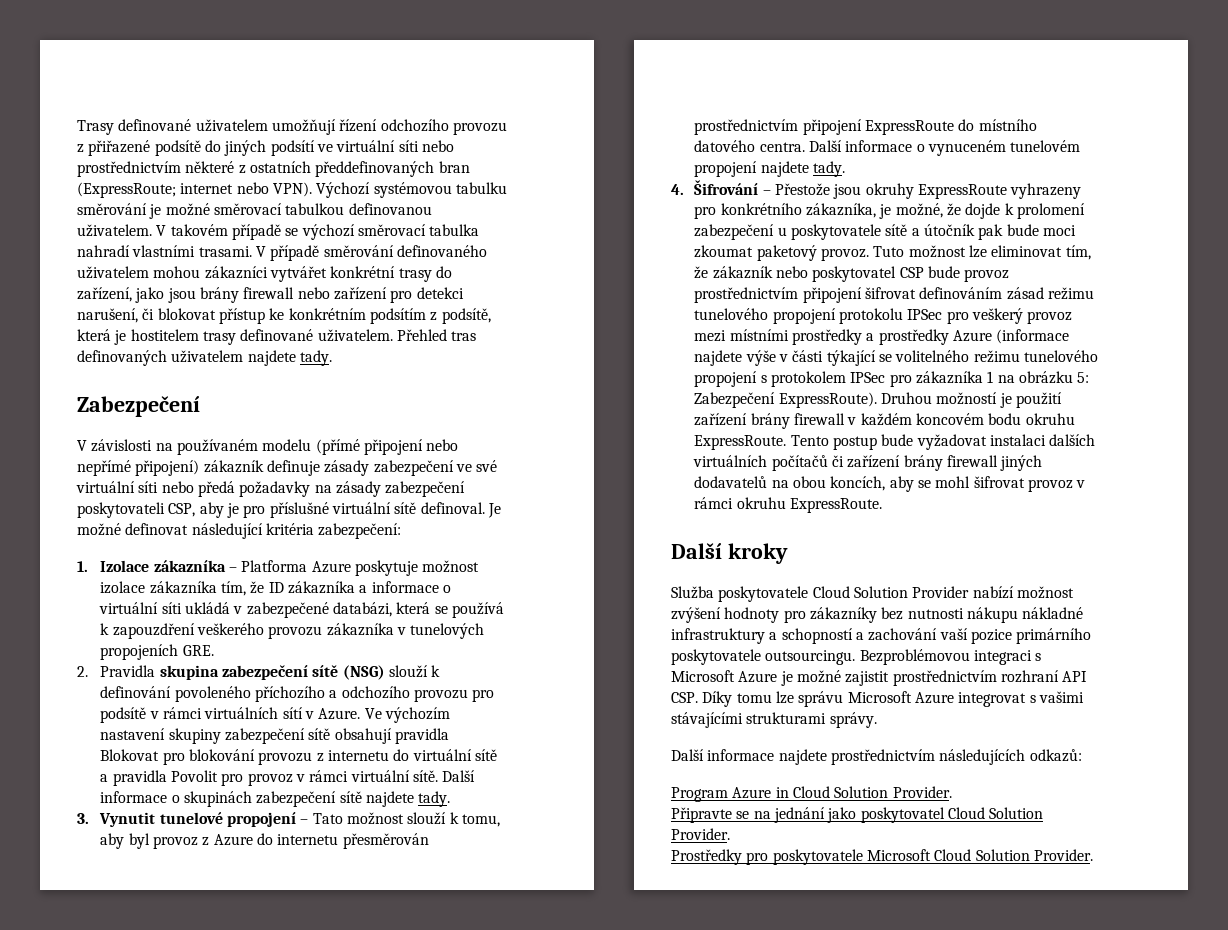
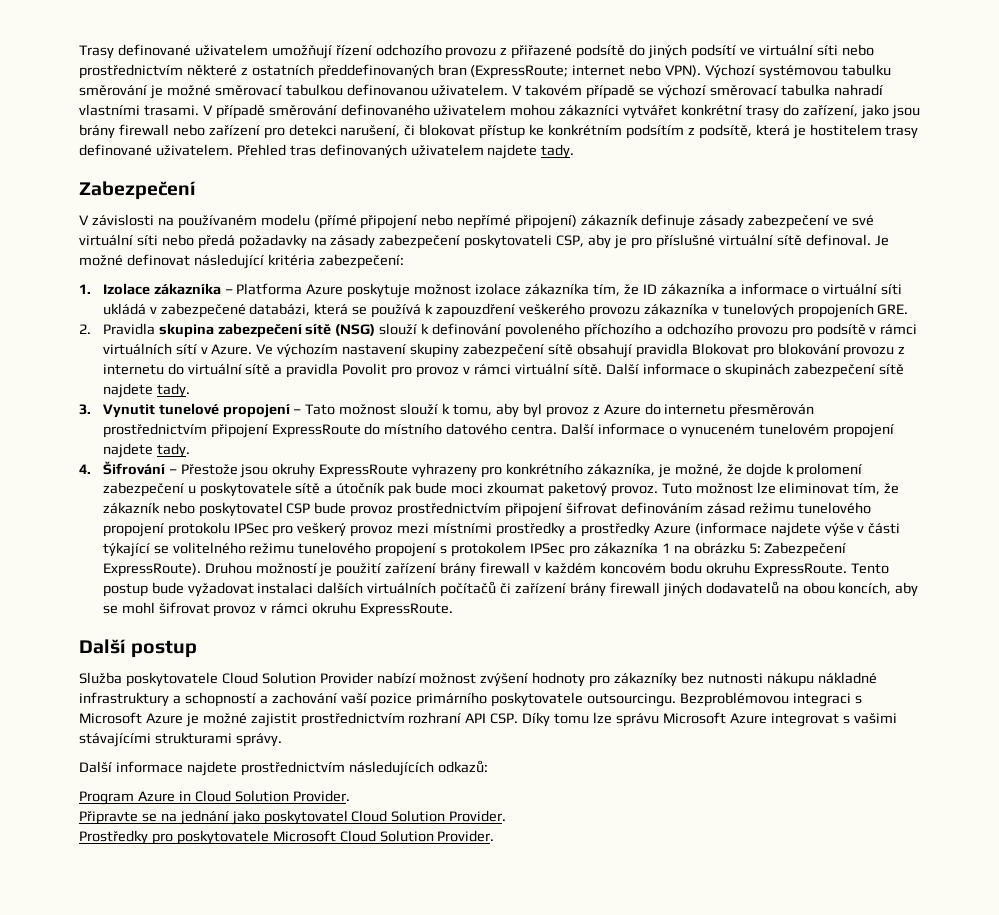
- Další kroky
+ Další postup

